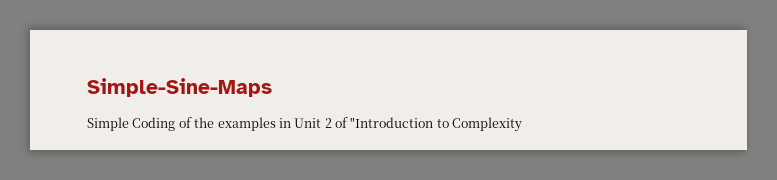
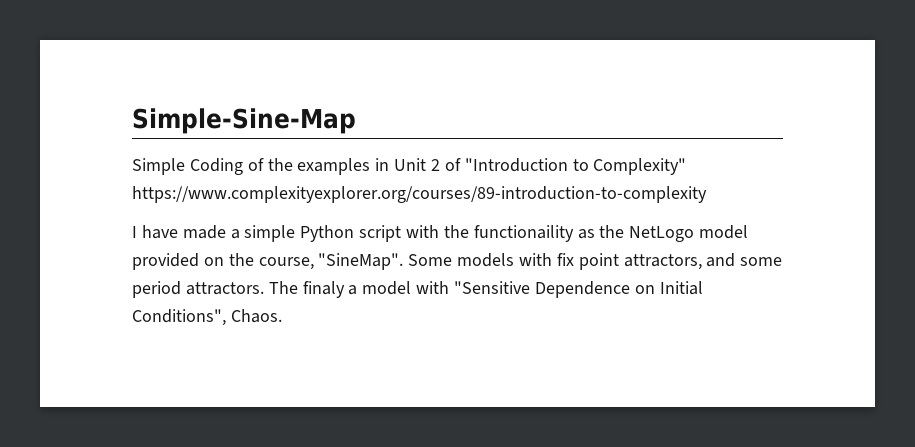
- Simple-Sine-Maps
+ Simple-Sine-Map
- Simple Coding of the examples in Unit 2 of "Introduction to Complexity
+ Simple Coding of the examples in Unit 2 of "Introduction to Complexity" https://www.complexityexplorer.org/courses/89-introduction-to-complexity
+ I have made a simple Python script with the functionaility as the NetLogo model provided on the course, "SineMap". Some models with fix point attractors, and some period attractors. The finaly a model with "Sensitive Dependence on Initial Conditions", Chaos.

